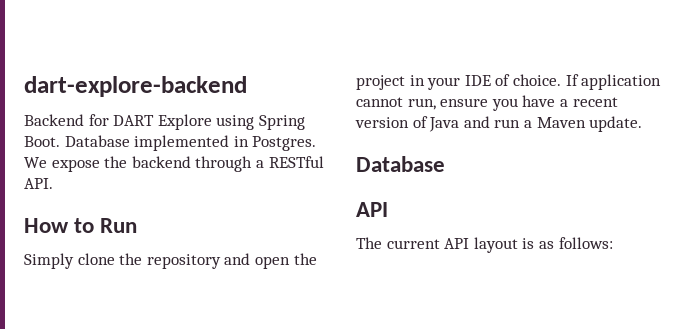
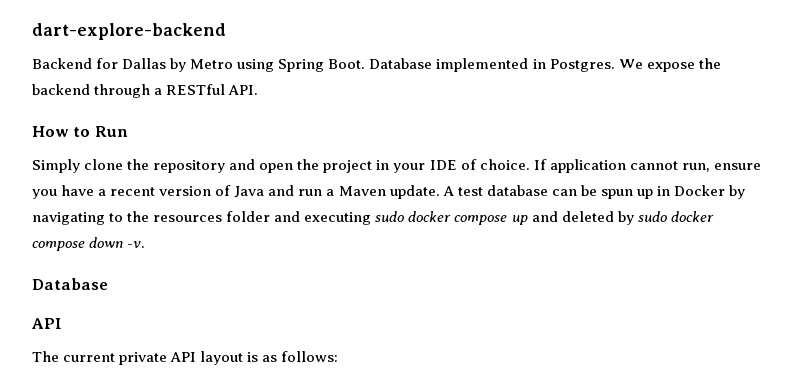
- Backend for DART Explore using Spring Boot.
+ Backend for Dallas by Metro using Spring Boot.
+ A test database can be spun up in Docker by navigating to the resources folder and executing sudo docker compose up and deleted by sudo docker compose down -v.
- The current API layout is as follows:
+ The current private API layout is as follows:

